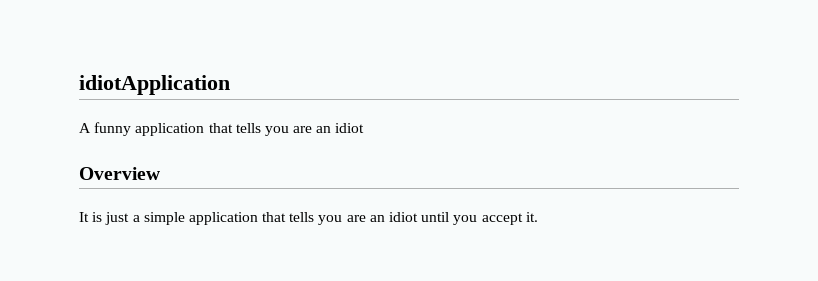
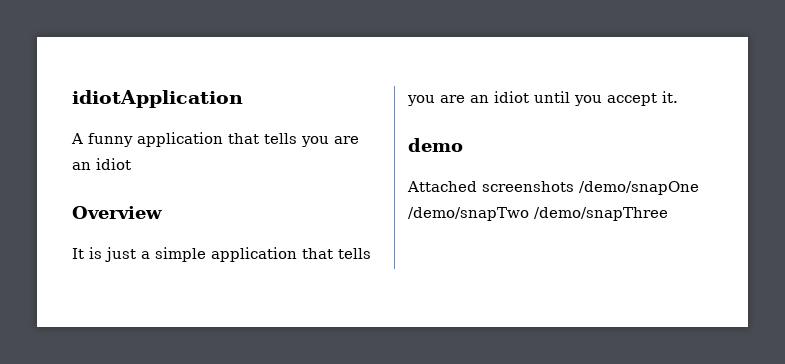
+ demo
+ Attached screenshots /demo/snapOne /demo/snapTwo /demo/snapThree

